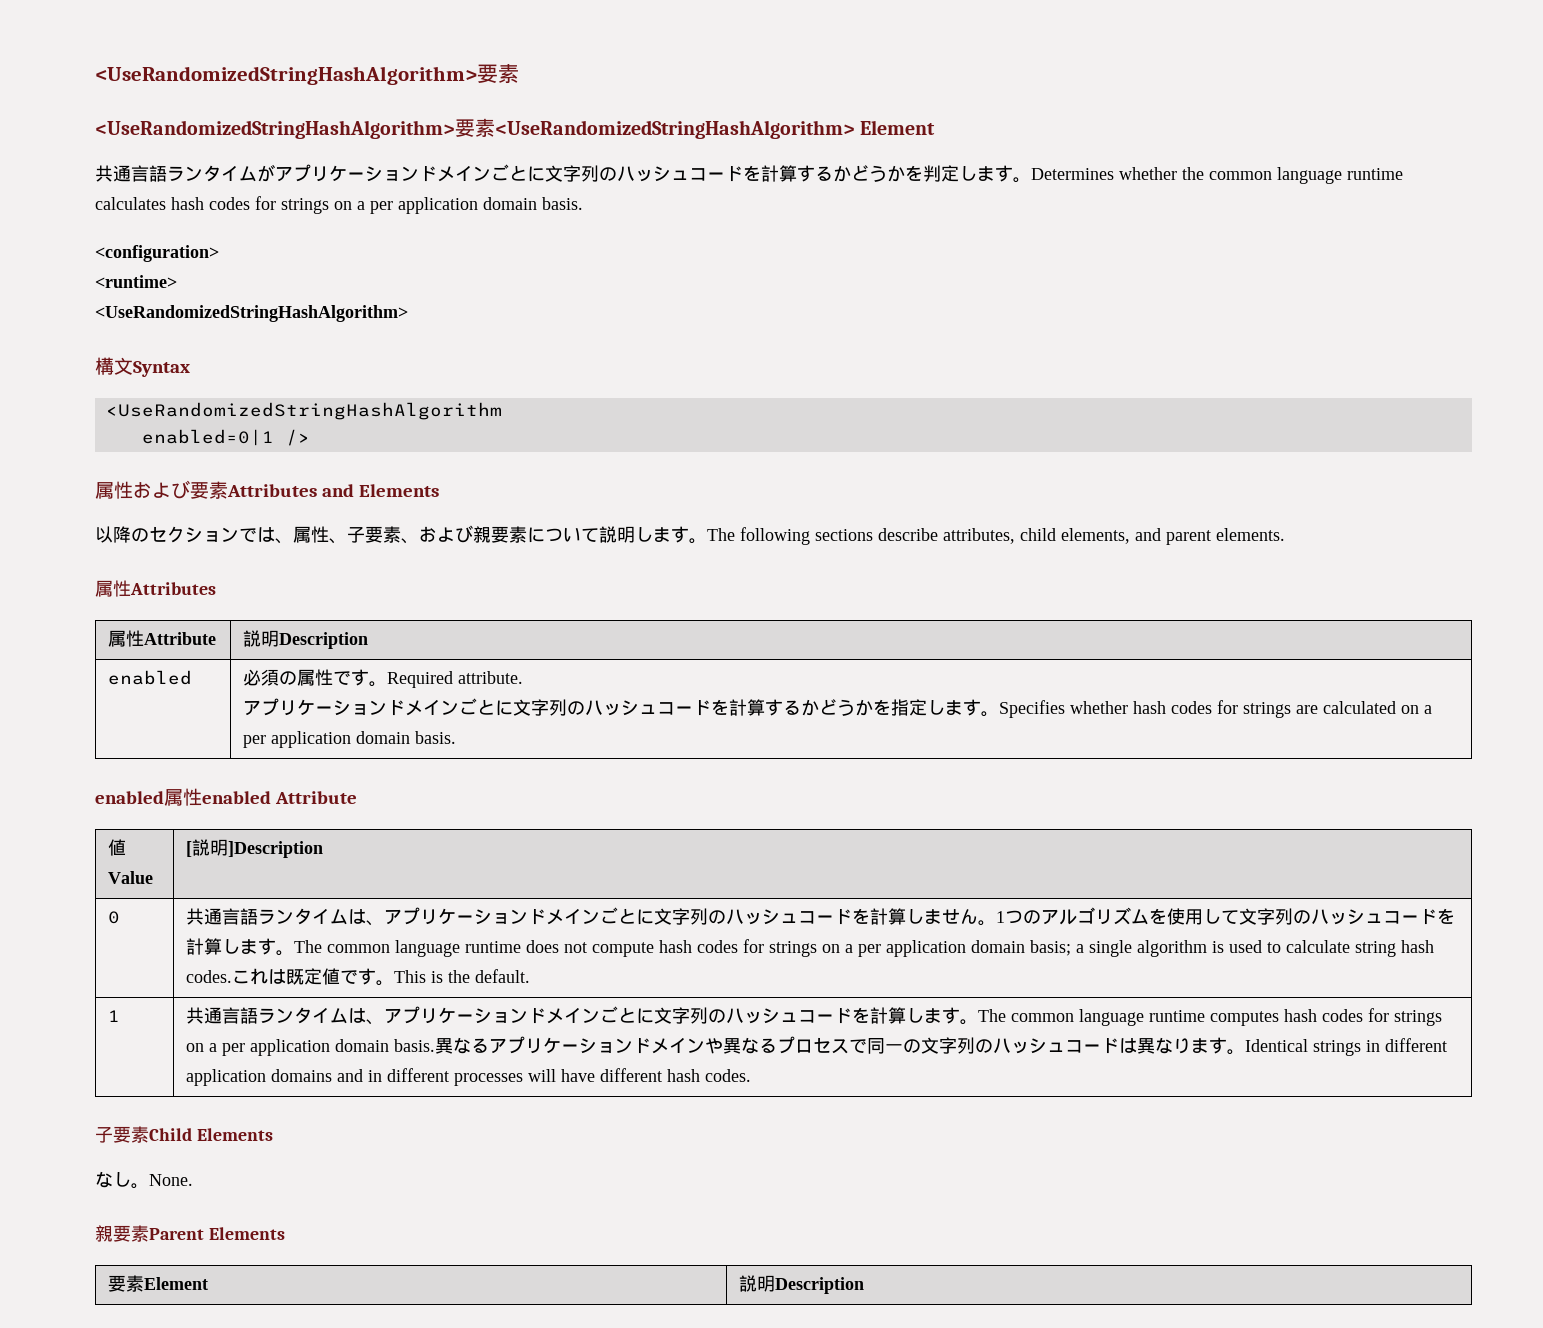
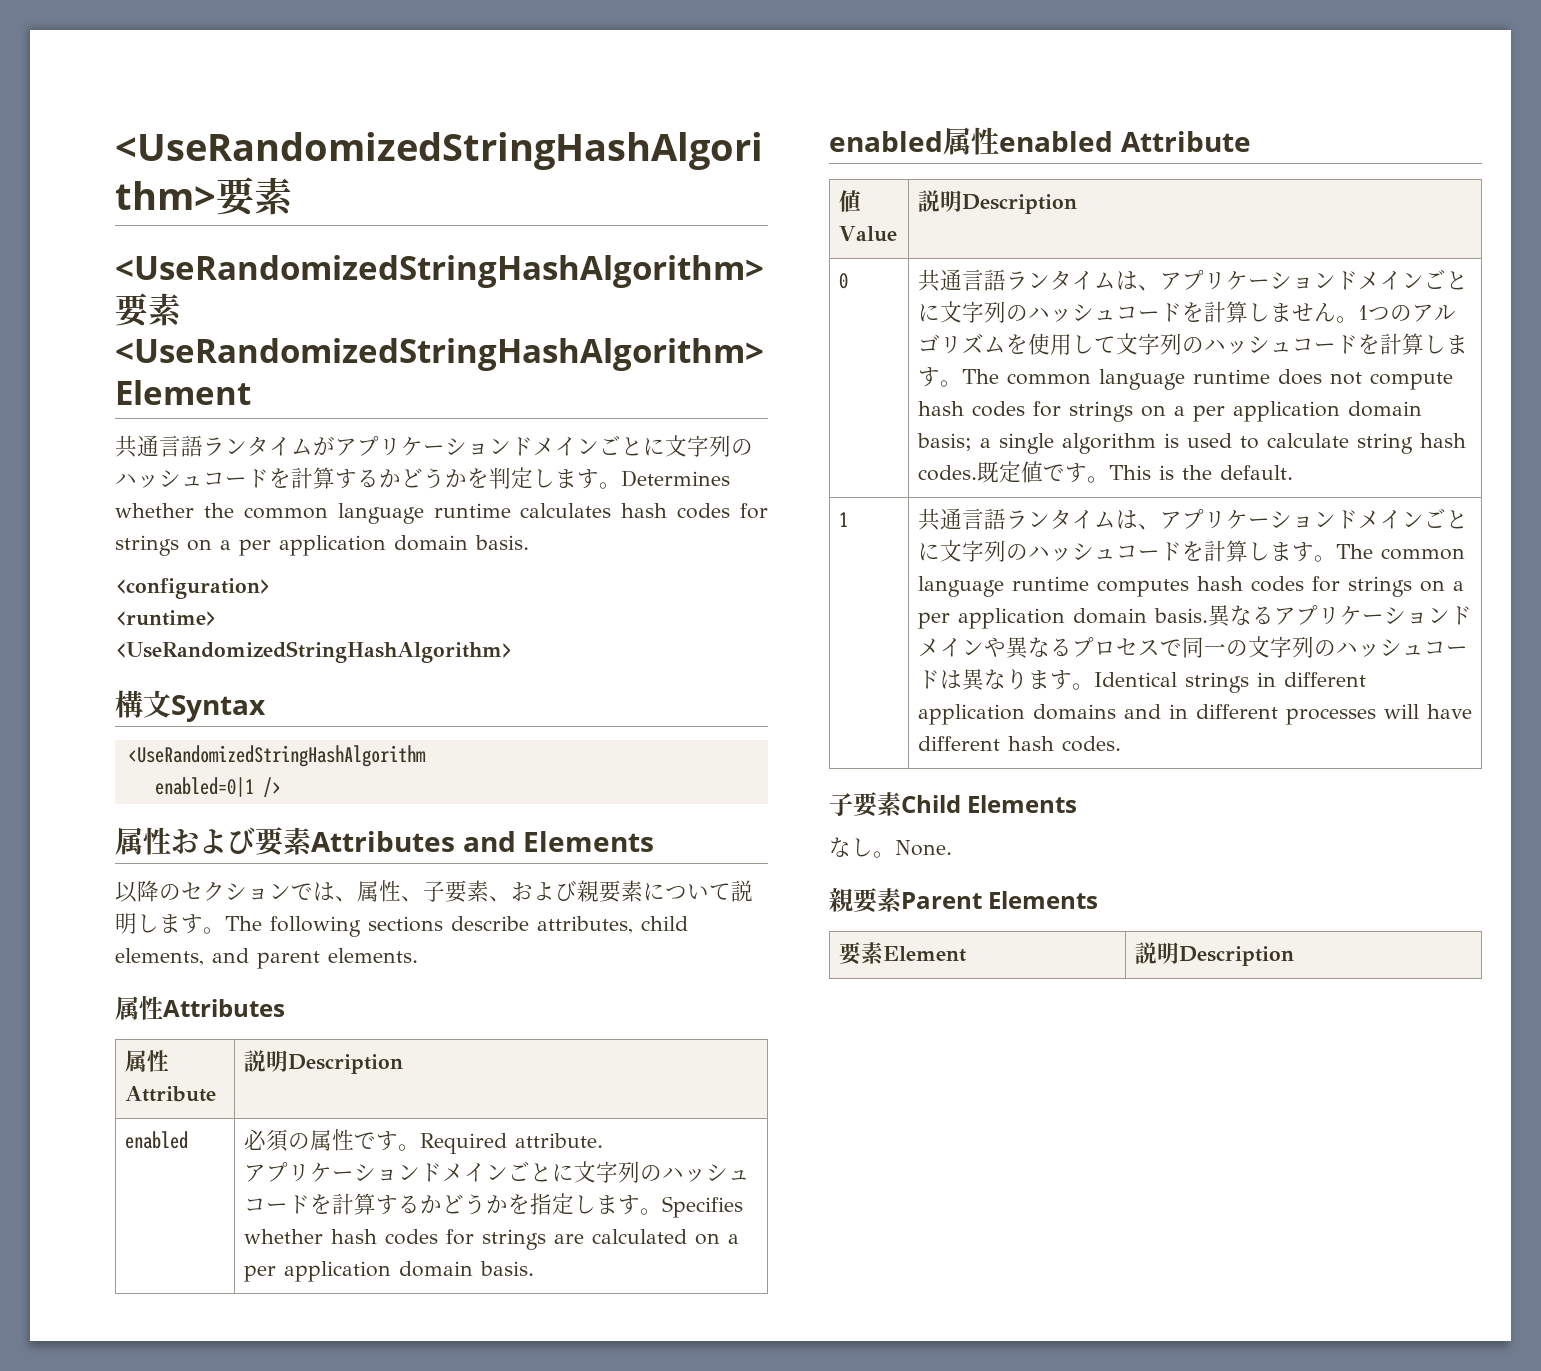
- 値Value | [説明]Description
+ 値Value | 説明Description
- これは既定値です。
+ 既定値です。

